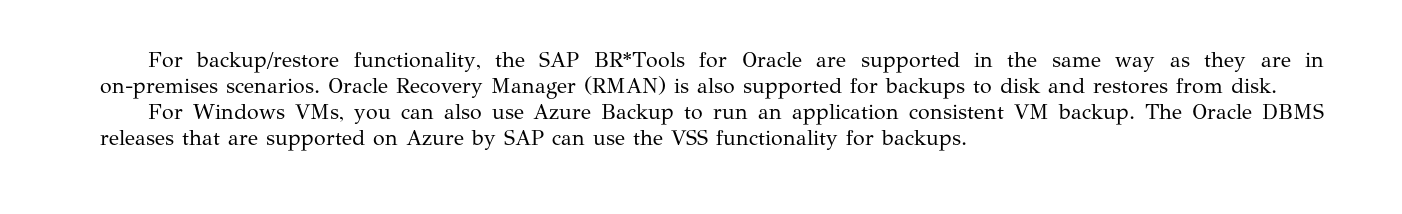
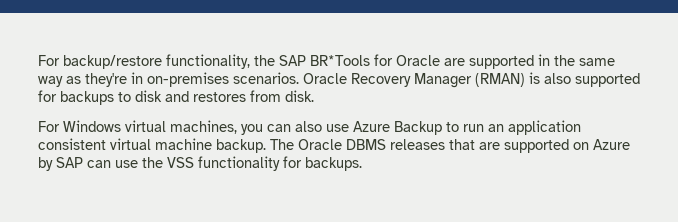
- For backup/restore functionality, the SAP BR*Tools for Oracle are supported in the same way as they are in on-premises scenarios.
+ For backup/restore functionality, the SAP BR*Tools for Oracle are supported in the same way as they're in on-premises scenarios.
- For Windows VMs, you can also use Azure Backup to run an application consistent VM backup.
+ For Windows virtual machines, you can also use Azure Backup to run an application consistent virtual machine backup.

